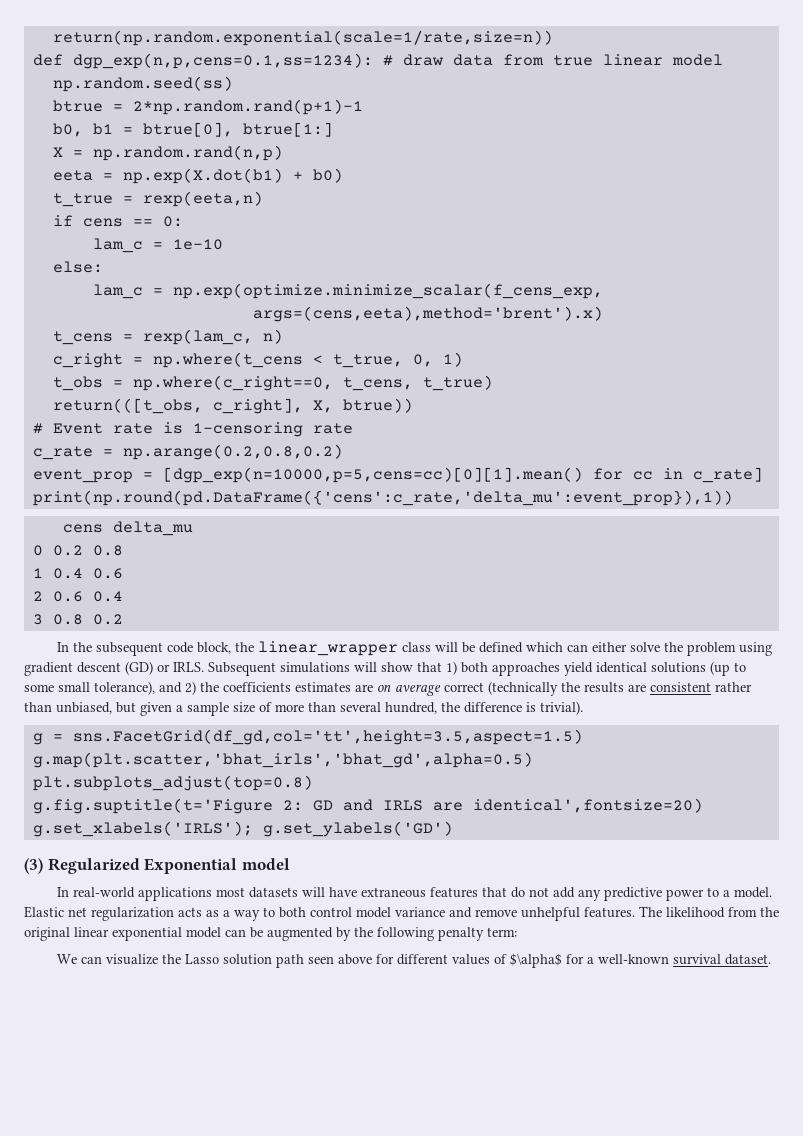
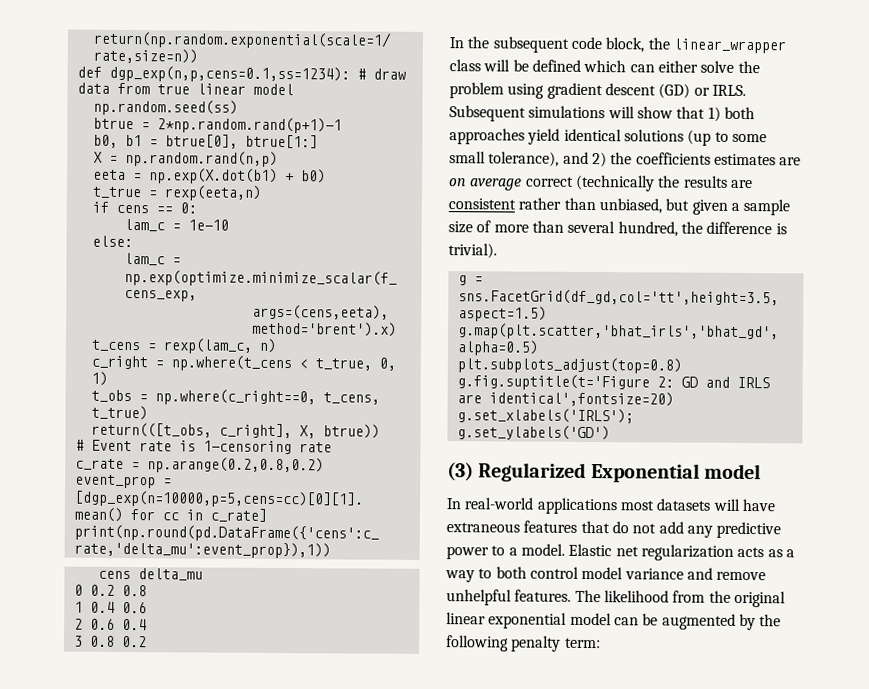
- We can visualize the Lasso solution path seen above for different values of $\alpha$ for a well-known survival dataset.

